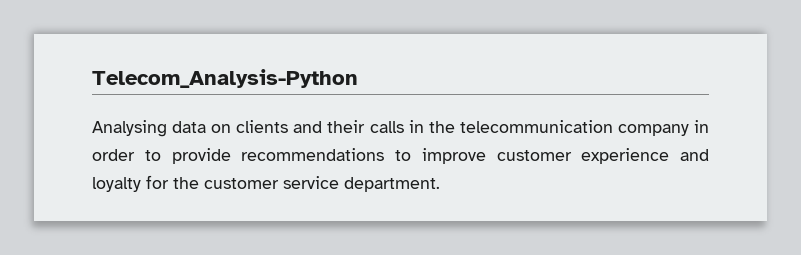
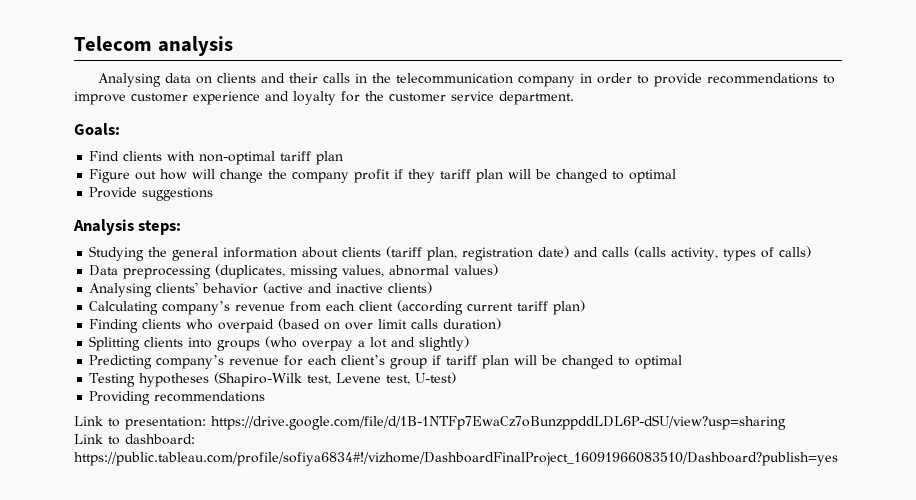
- Telecom_Analysis-Python
+ Telecom analysis
+ Goals:
+ Find clients with non-optimal tariff plan
+ Figure out how will change the company profit if they tariff plan will be changed to optimal
+ Provide suggestions
+ Analysis steps:
+ Studying the general information about clients (tariff plan, registration date) and calls (calls activity, types of calls)
+ Data preprocessing (duplicates, missing values, abnormal values)
+ Analysing clients' behavior (active and inactive clients)
+ Calculating company’s revenue from each client (according current tariff plan)
+ Finding clients who overpaid (based on over limit calls duration)
+ Splitting clients into groups (who overpay a lot and slightly)
+ Predicting company’s revenue for each client’s group if tariff plan will be changed to optimal
+ Testing hypotheses (Shapiro-Wilk test, Levene test, U-test)
+ Providing recommendations
+ Link to presentation: https://drive.google.com/file/d/1B-1NTFp7EwaCz7oBunzppddLDL6P-dSU/view?usp=sharing
+ Link to dashboard: https://public.tableau.com/profile/sofiya6834#!/vizhome/DashboardFinalProject_16091966083510/Dashboard?publish=yes

